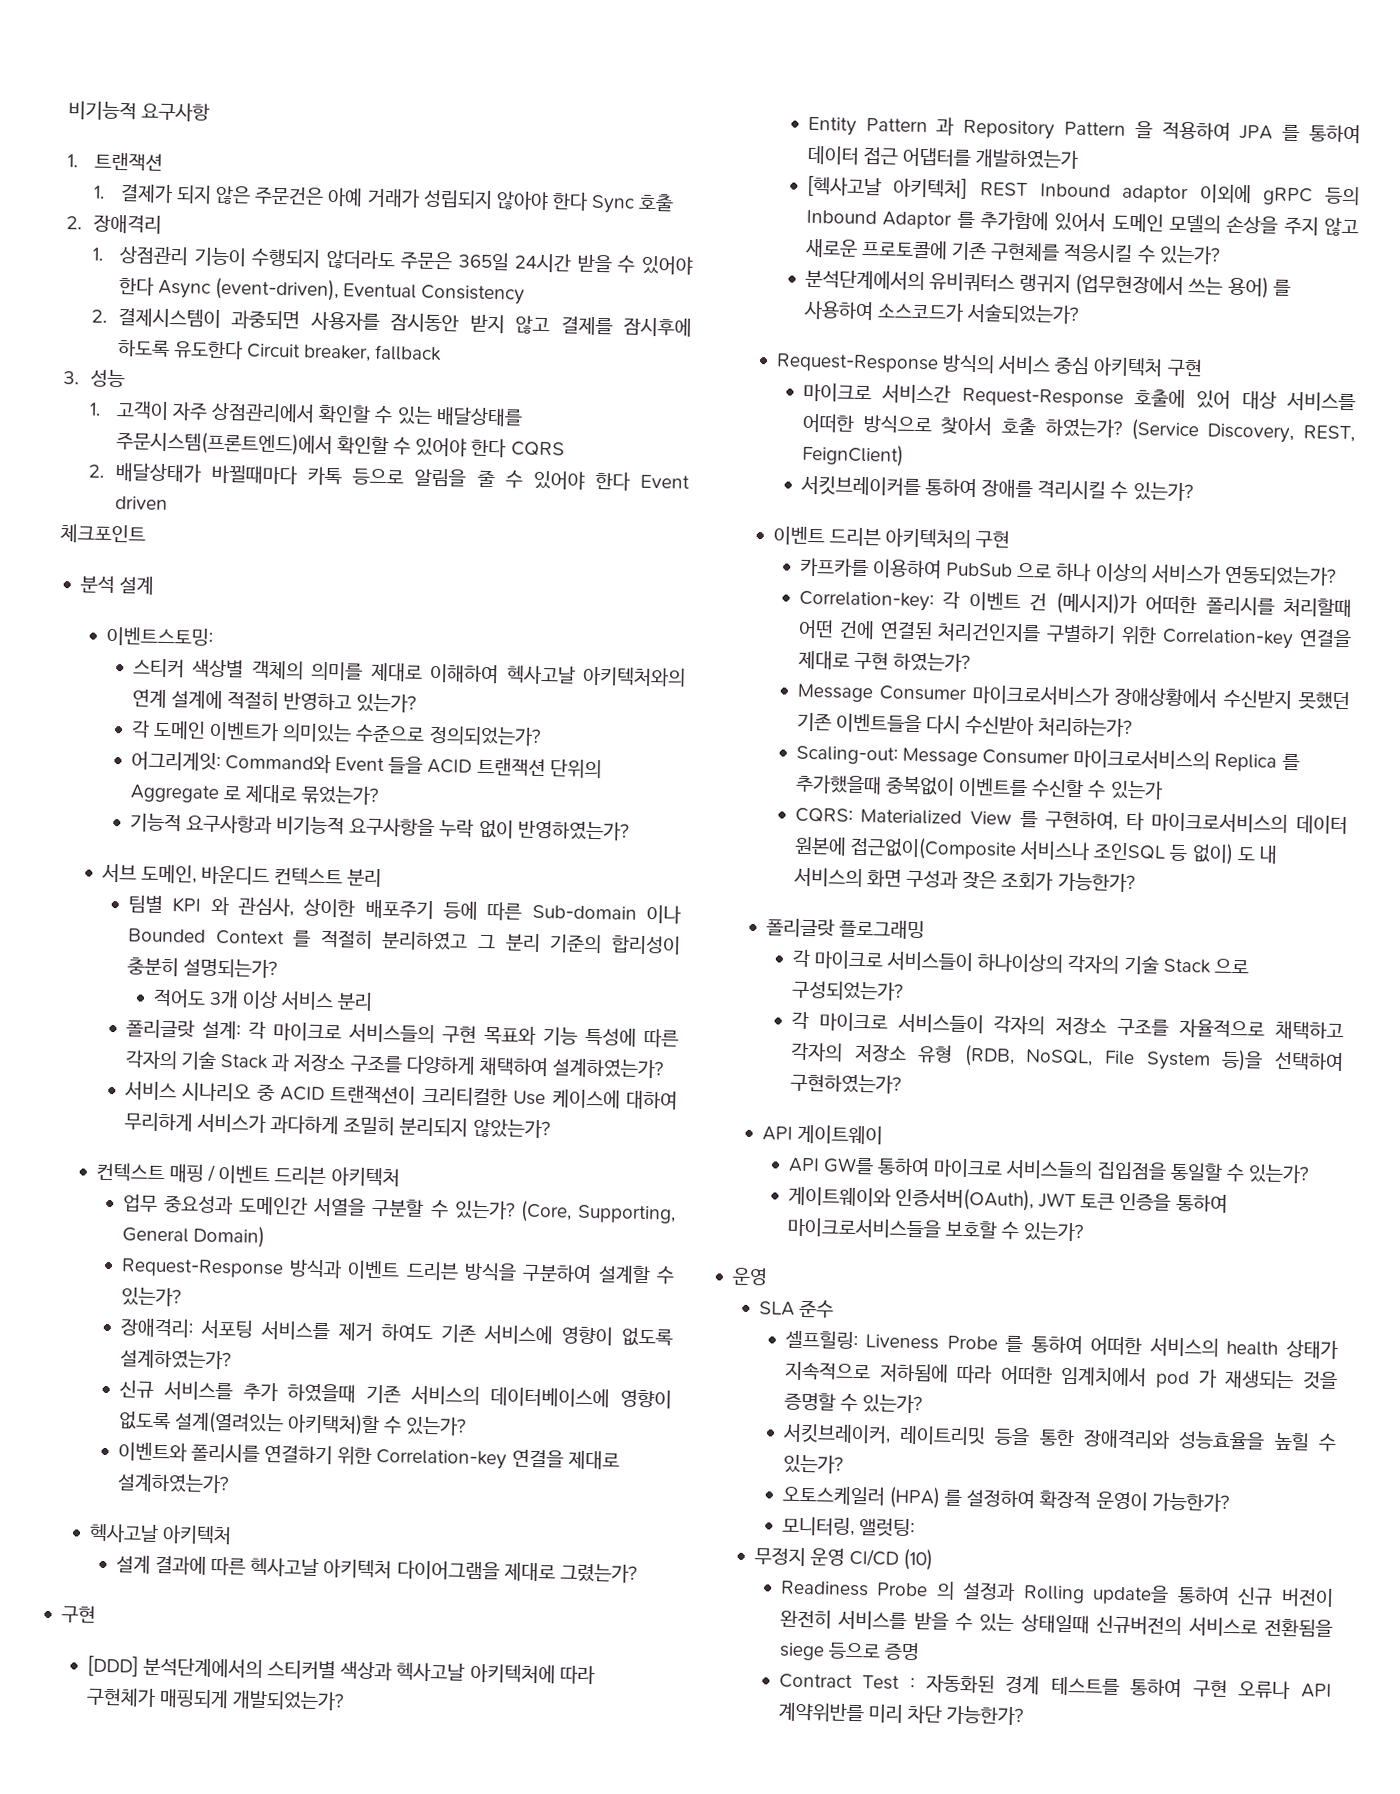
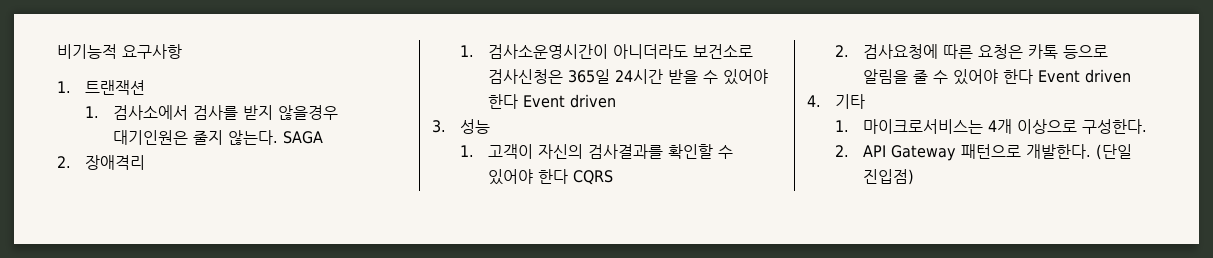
- 1. 결제가 되지 않은 주문건은 아예 거래가 성립되지 않아야 한다 Sync 호출
+ 1. 검사소에서 검사를 받지 않을경우 대기인원은 줄지 않는다. SAGA
  2. 장애격리
- 1. 상점관리 기능이 수행되지 않더라도 주문은 365일 24시간 받을 수 있어야 한다 Async (event-driven), Eventual Consistency
- 2. 결제시스템이 과중되면 사용자를 잠시동안 받지 않고 결제를 잠시후에 하도록 유도한다 Circuit breaker, fallback
+ 1. 검사소운영시간이 아니더라도 보건소로 검사신청은 365일 24시간 받을 수 있어야 한다 Event driven
  3. 성능
- 1. 고객이 자주 상점관리에서 확인할 수 있는 배달상태를 주문시스템(프론트엔드)에서 확인할 수 있어야 한다 CQRS
+ 1. 고객이 자신의 검사결과를 확인할 수 있어야 한다 CQRS
- 2. 배달상태가 바뀔때마다 카톡 등으로 알림을 줄 수 있어야 한다 Event driven
+ 2. 검사요청에 따른 요청은 카톡 등으로 알림을 줄 수 있어야 한다 Event driven
- 체크포인트
- 분석 설계
- 이벤트스토밍:
- 스티커 색상별 객체의 의미를 제대로 이해하여 헥사고날 아키텍처와의 연계 설계에 적절히 반영하고 있는가?
- 각 도메인 이벤트가 의미있는 수준으로 정의되었는가?
- 어그리게잇: Command와 Event 들을 ACID 트랜잭션 단위의 Aggregate 로 제대로 묶었는가?
- 기능적 요구사항과 비기능적 요구사항을 누락 없이 반영하였는가?
- 서브 도메인, 바운디드 컨텍스트 분리
- 팀별 KPI 와 관심사, 상이한 배포주기 등에 따른 Sub-domain 이나 Bounded Context 를 적절히 분리하였고 그 분리 기준의 합리성이 충분히 설명되는가?
- 적어도 3개 이상 서비스 분리
- 폴리글랏 설계: 각 마이크로 서비스들의 구현 목표와 기능 특성에 따른 각자의 기술 Stack 과 저장소 구조를 다양하게 채택하여 설계하였는가?
- 서비스 시나리오 중 ACID 트랜잭션이 크리티컬한 Use 케이스에 대하여 무리하게 서비스가 과다하게 조밀히 분리되지 않았는가?
- 컨텍스트 매핑 / 이벤트 드리븐 아키텍처
- 업무 중요성과 도메인간 서열을 구분할 수 있는가? (Core, Supporting, General Domain)
- Request-Response 방식과 이벤트 드리븐 방식을 구분하여 설계할 수 있는가?
- 장애격리: 서포팅 서비스를 제거 하여도 기존 서비스에 영향이 없도록 설계하였는가?
- 신규 서비스를 추가 하였을때 기존 서비스의 데이터베이스에 영향이 없도록 설계(열려있는 아키택처)할 수 있는가?
- 이벤트와 폴리시를 연결하기 위한 Correlation-key 연결을 제대로 설계하였는가?
- 헥사고날 아키텍처
- 설계 결과에 따른 헥사고날 아키텍처 다이어그램을 제대로 그렸는가?
- 구현
- [DDD] 분석단계에서의 스티커별 색상과 헥사고날 아키텍처에 따라 구현체가 매핑되게 개발되었는가?
- Entity Pattern 과 Repository Pattern 을 적용하여 JPA 를 통하여 데이터 접근 어댑터를 개발하였는가
- [헥사고날 아키텍처] REST Inbound adaptor 이외에 gRPC 등의 Inbound Adaptor 를 추가함에 있어서 도메인 모델의 손상을 주지 않고 새로운 프로토콜에 기존 구현체를 적응시킬 수 있는가?
- 분석단계에서의 유비쿼터스 랭귀지 (업무현장에서 쓰는 용어) 를 사용하여 소스코드가 서술되었는가?
- Request-Response 방식의 서비스 중심 아키텍처 구현
- 마이크로 서비스간 Request-Response 호출에 있어 대상 서비스를 어떠한 방식으로 찾아서 호출 하였는가? (Service Discovery, REST, FeignClient)
- 서킷브레이커를 통하여 장애를 격리시킬 수 있는가?
- 이벤트 드리븐 아키텍처의 구현
- 카프카를 이용하여 PubSub 으로 하나 이상의 서비스가 연동되었는가?
- Correlation-key: 각 이벤트 건 (메시지)가 어떠한 폴리시를 처리할때 어떤 건에 연결된 처리건인지를 구별하기 위한 Correlation-key 연결을 제대로 구현 하였는가?
- Message Consumer 마이크로서비스가 장애상황에서 수신받지 못했던 기존 이벤트들을 다시 수신받아 처리하는가?
- Scaling-out: Message Consumer 마이크로서비스의 Replica 를 추가했을때 중복없이 이벤트를 수신할 수 있는가
- CQRS: Materialized View 를 구현하여, 타 마이크로서비스의 데이터 원본에 접근없이(Composite 서비스나 조인SQL 등 없이) 도 내 서비스의 화면 구성과 잦은 조회가 가능한가?
- 폴리글랏 플로그래밍
- 각 마이크로 서비스들이 하나이상의 각자의 기술 Stack 으로 구성되었는가?
- 각 마이크로 서비스들이 각자의 저장소 구조를 자율적으로 채택하고 각자의 저장소 유형 (RDB, NoSQL, File System 등)을 선택하여 구현하였는가?
- API 게이트웨이
- API GW를 통하여 마이크로 서비스들의 집입점을 통일할 수 있는가?
- 게이트웨이와 인증서버(OAuth), JWT 토큰 인증을 통하여 마이크로서비스들을 보호할 수 있는가?
- 운영
- SLA 준수
- 셀프힐링: Liveness Probe 를 통하여 어떠한 서비스의 health 상태가 지속적으로 저하됨에 따라 어떠한 임계치에서 pod 가 재생되는 것을 증명할 수 있는가?
- 서킷브레이커, 레이트리밋 등을 통한 장애격리와 성능효율을 높힐 수 있는가?
- 오토스케일러 (HPA) 를 설정하여 확장적 운영이 가능한가?
- 모니터링, 앨럿팅:
- 무정지 운영 CI/CD (10)
- Readiness Probe 의 설정과 Rolling update을 통하여 신규 버전이 완전히 서비스를 받을 수 있는 상태일때 신규버전의 서비스로 전환됨을 siege 등으로 증명
- Contract Test : 자동화된 경계 테스트를 통하여 구현 오류나 API 계약위반를 미리 차단 가능한가?
+ 4. 기타
+ 1. 마이크로서비스는 4개 이상으로 구성한다.
+ 2. API Gateway 패턴으로 개발한다. (단일 진입점)

